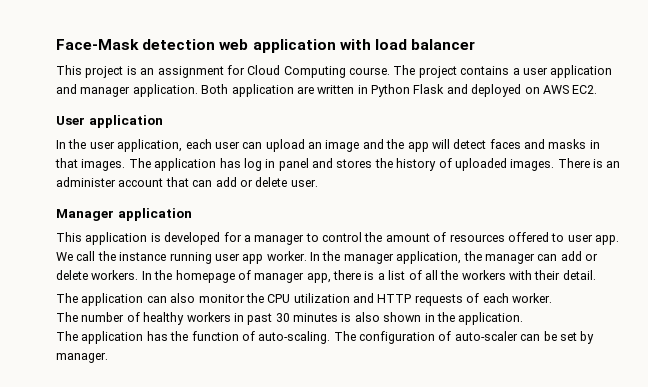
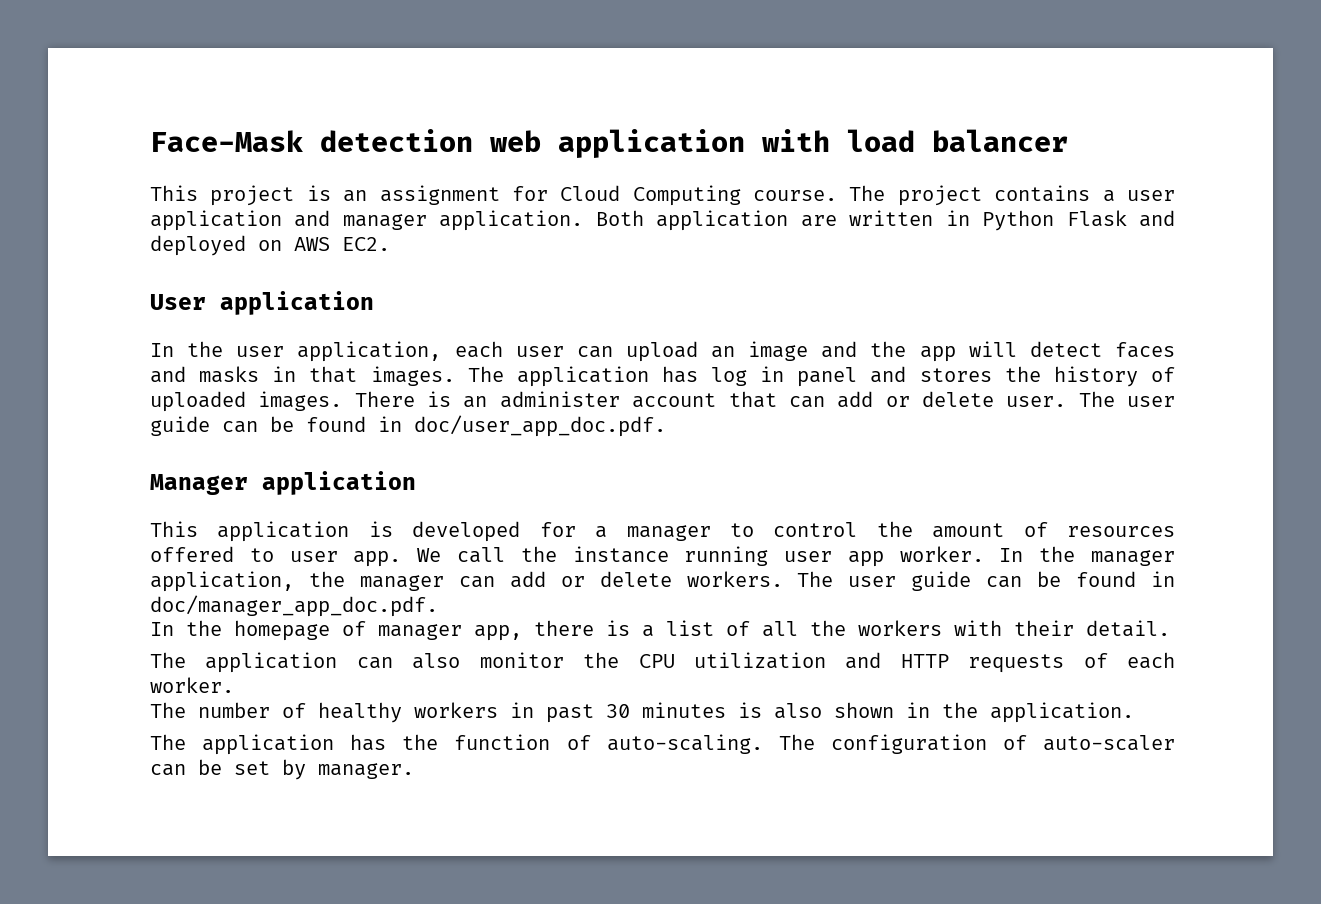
+ The user guide can be found in doc/user_app_doc.pdf.
- In the manager application, the manager can add or delete workers. In the homepage of manager app, there is a list of all the workers with their detail.
+ In the manager application, the manager can add or delete workers. The user guide can be found in doc/manager_app_doc.pdf.
+ In the homepage of manager app, there is a list of all the workers with their detail.

